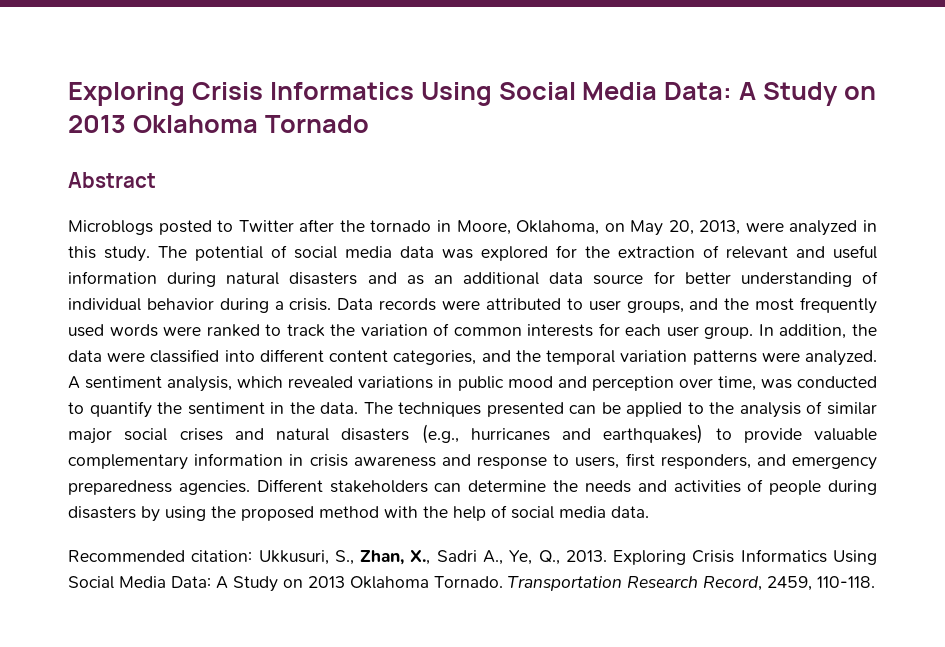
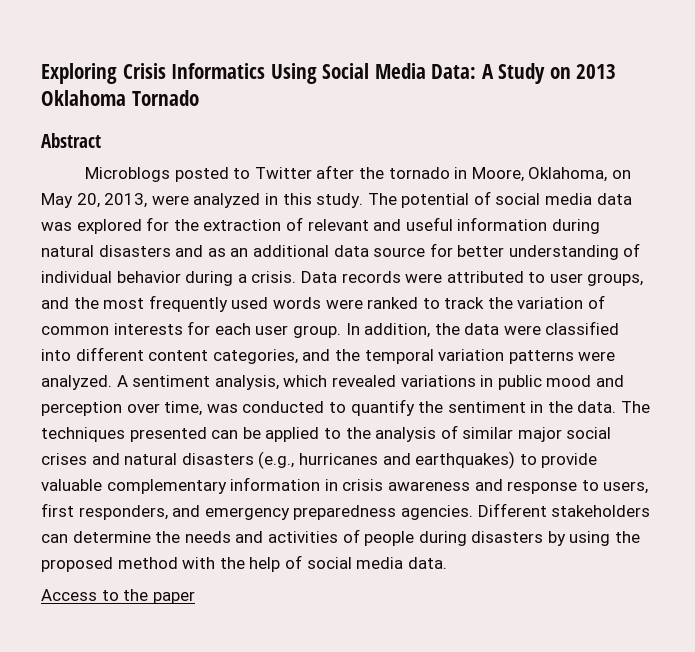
- Recommended citation: Ukkusuri, S., Zhan, X., Sadri A., Ye, Q., 2013. Exploring Crisis Informatics Using Social Media Data: A Study on 2013 Oklahoma Tornado. Transportation Research Record, 2459, 110-118.
+ Access to the paper

